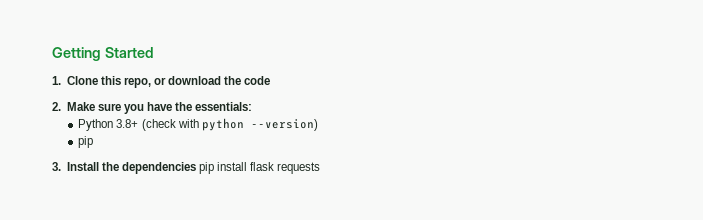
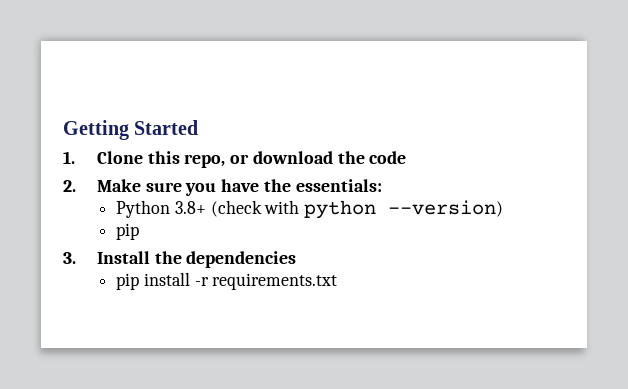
- 3. Install the dependencies pip install flask requests
+ 3. Install the dependencies
+ pip install -r requirements.txt

